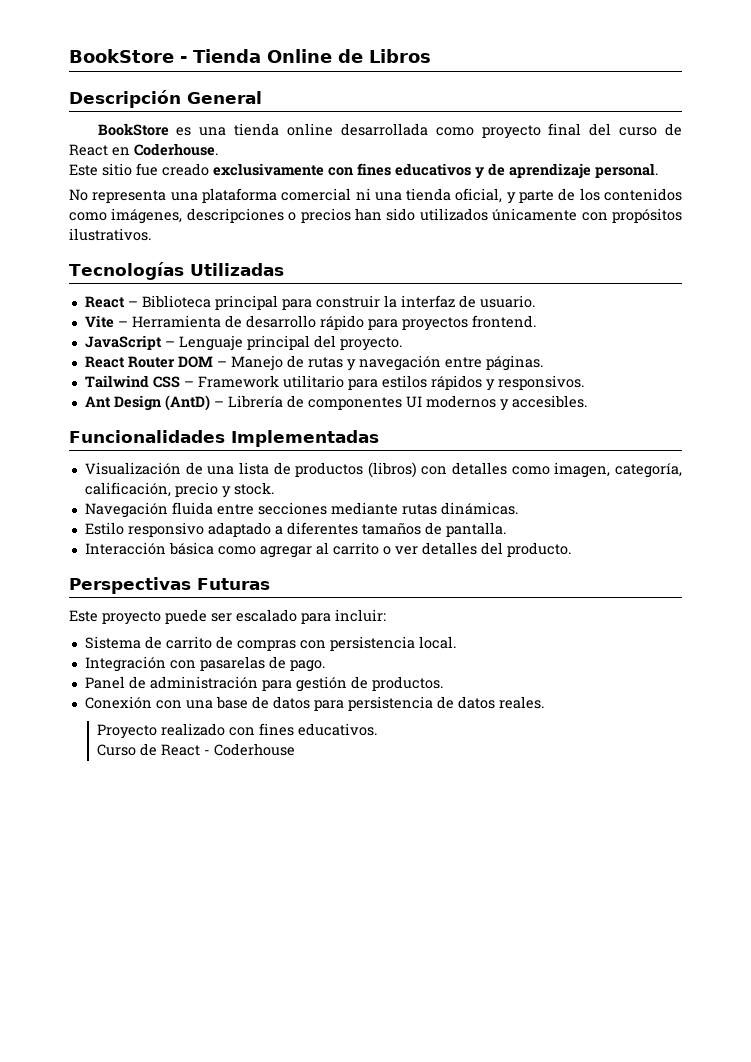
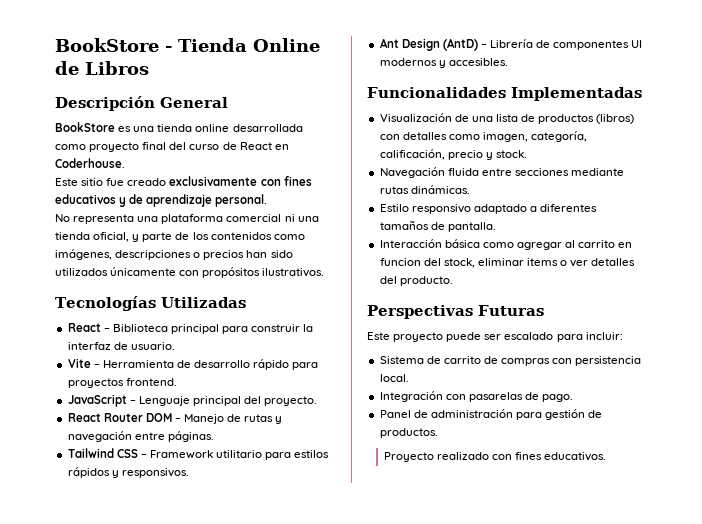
- Interacción básica como agregar al carrito o ver detalles del producto.
+ Interacción básica como agregar al carrito en funcion del stock, eliminar items o ver detalles del producto.
- Conexión con una base de datos para persistencia de datos reales.
- Curso de React - Coderhouse

